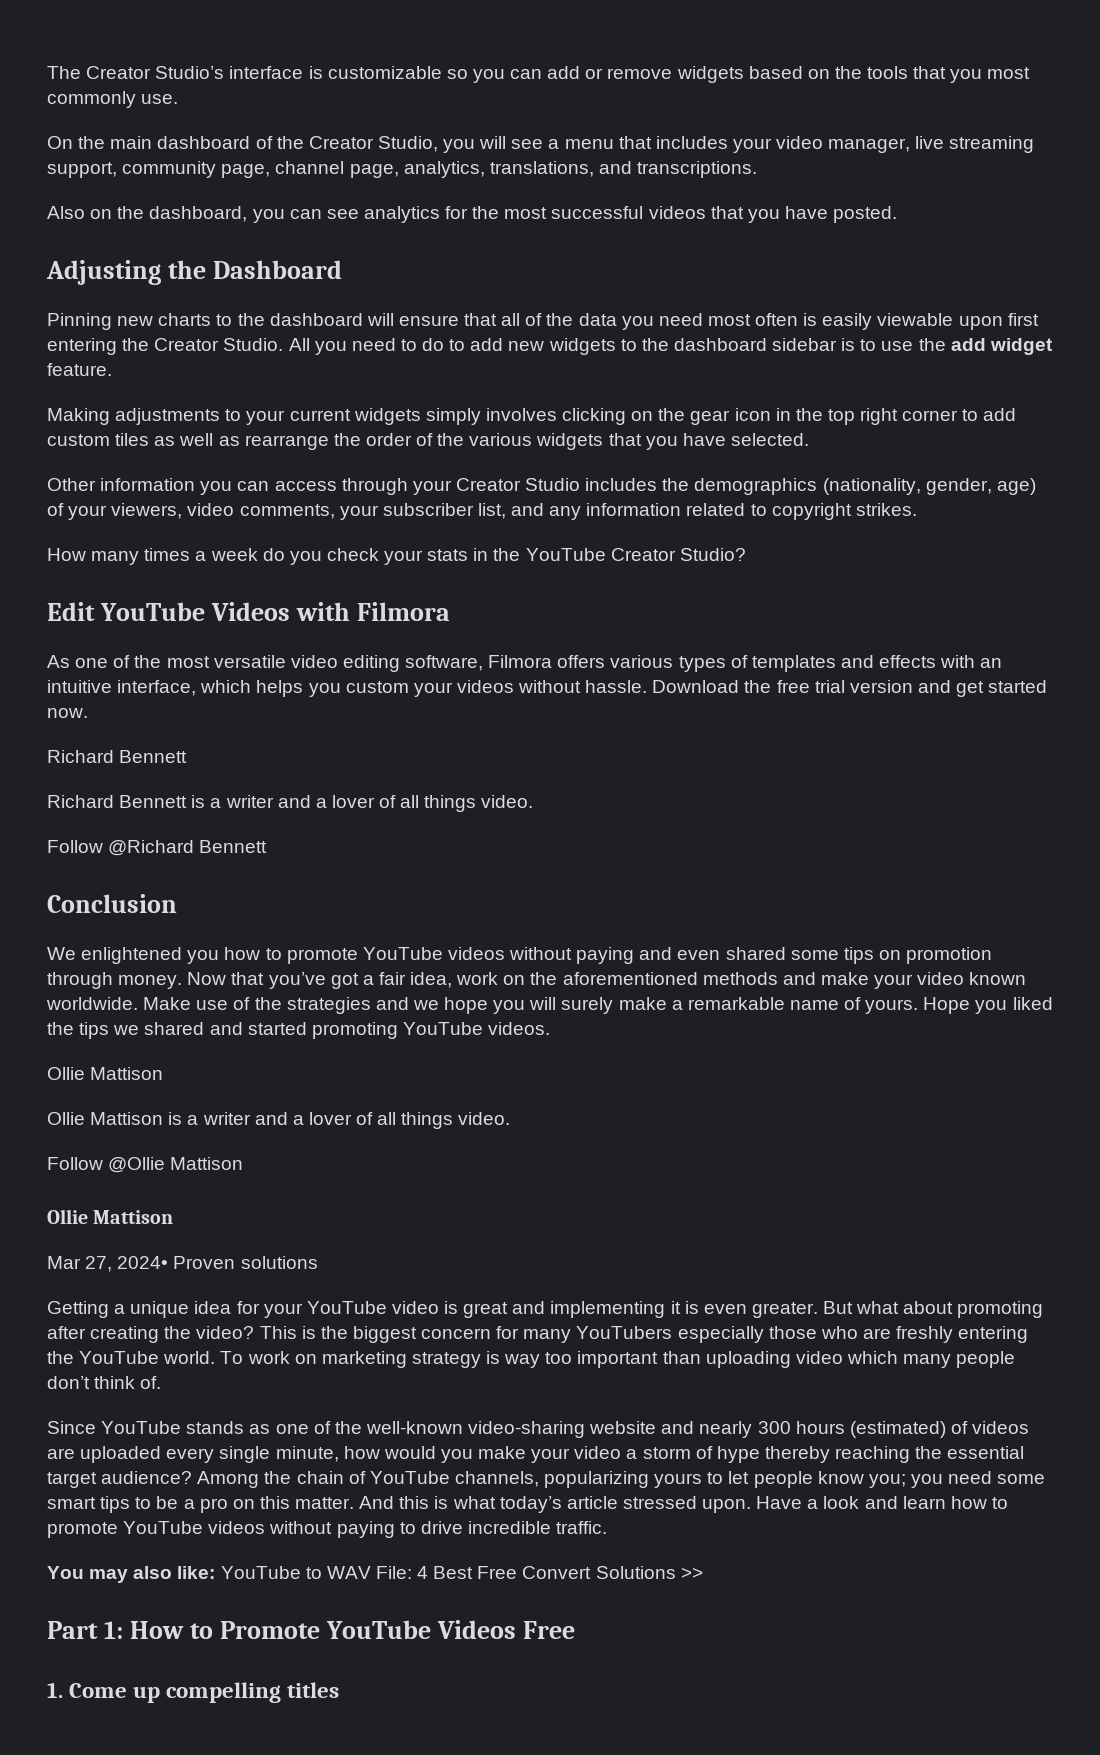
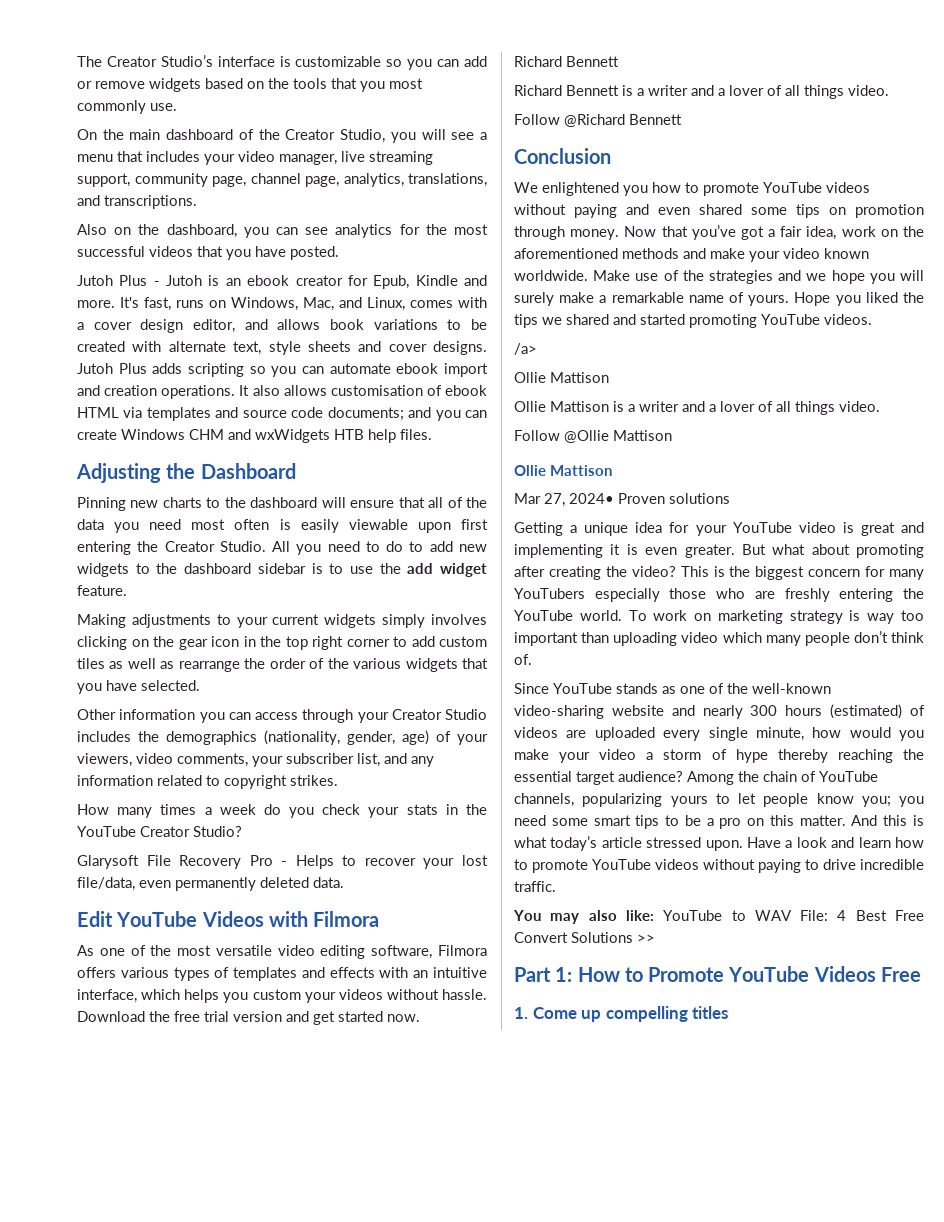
+ Jutoh Plus - Jutoh is an ebook creator for Epub, Kindle and more. It's fast, runs on Windows, Mac, and Linux, comes with a cover design editor, and allows book variations to be created with alternate text, style sheets and cover designs. Jutoh Plus adds scripting so you can automate ebook import and creation operations. It also allows customisation of ebook HTML via templates and source code documents; and you can create Windows CHM and wxWidgets HTB help files.
+ Glarysoft File Recovery Pro - Helps to recover your lost file/data, even permanently deleted data.
+ /a>

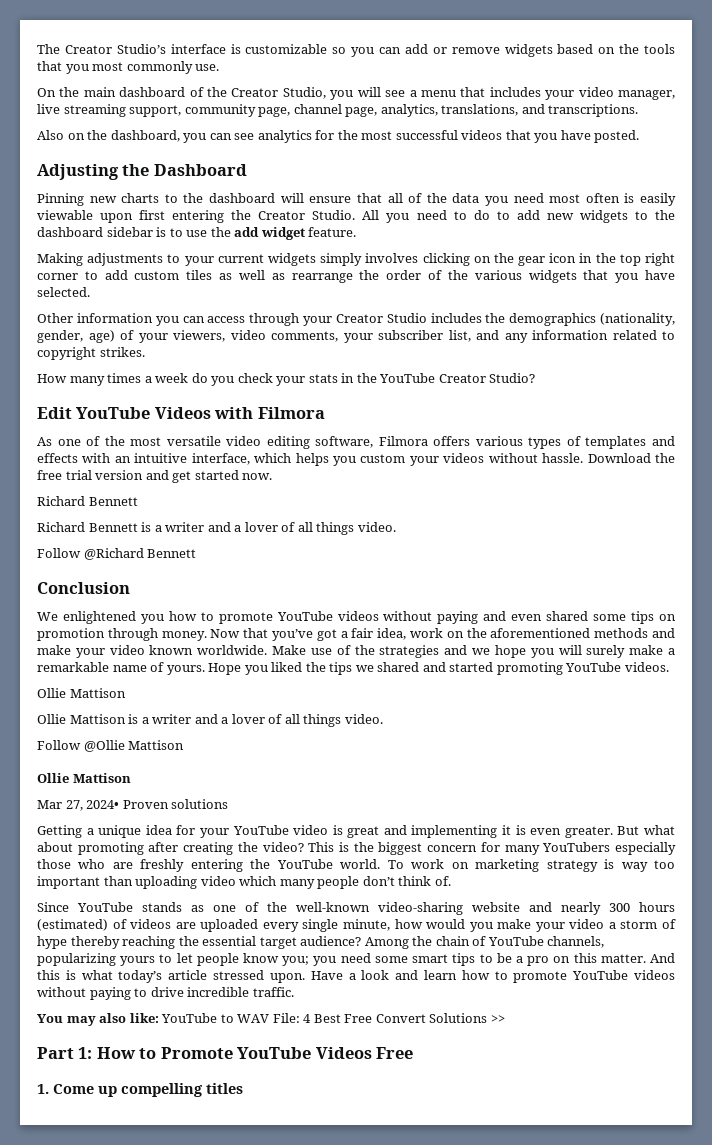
- Jutoh Plus - Jutoh is an ebook creator for Epub, Kindle and more. It's fast, runs on Windows, Mac, and Linux, comes with a cover design editor, and allows book variations to be created with alternate text, style sheets and cover designs. Jutoh Plus adds scripting so you can automate ebook import and creation operations. It also allows customisation of ebook HTML via templates and source code documents; and you can create Windows CHM and wxWidgets HTB help files.
- Glarysoft File Recovery Pro - Helps to recover your lost file/data, even permanently deleted data.
- /a>

